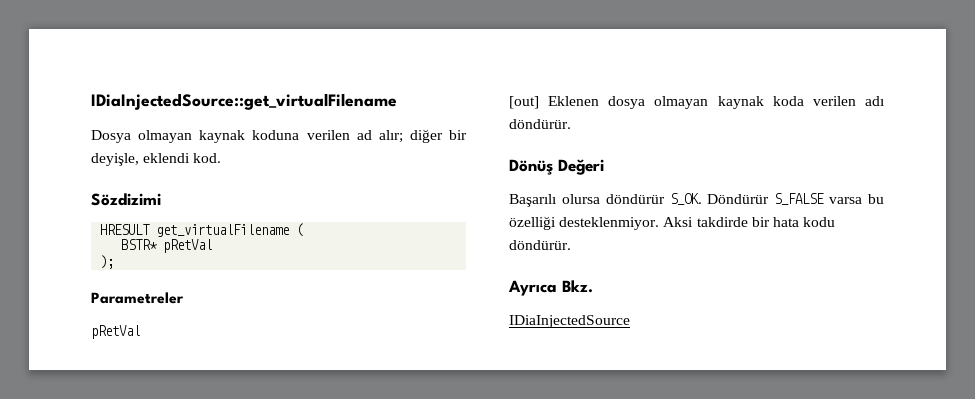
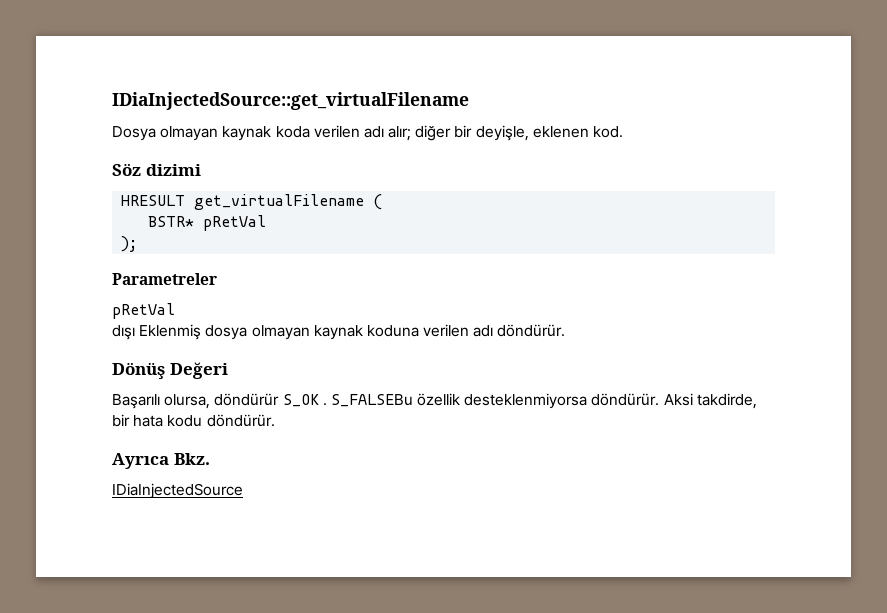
- Dosya olmayan kaynak koduna verilen ad alır; diğer bir deyişle, eklendi kod.
+ Dosya olmayan kaynak koda verilen adı alır; diğer bir deyişle, eklenen kod.
- Sözdizimi
+ Söz dizimi
- [out] Eklenen dosya olmayan kaynak koda verilen adı döndürür.
+ dışı Eklenmiş dosya olmayan kaynak koduna verilen adı döndürür.
- Başarılı olursa döndürür S_OK. Döndürür S_FALSE varsa bu özelliği desteklenmiyor. Aksi takdirde bir hata kodu döndürür.
+ Başarılı olursa, döndürür S_OK . S_FALSEBu özellik desteklenmiyorsa döndürür. Aksi takdirde, bir hata kodu döndürür.

